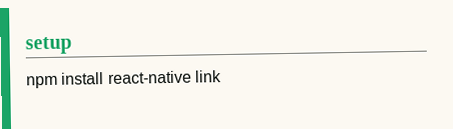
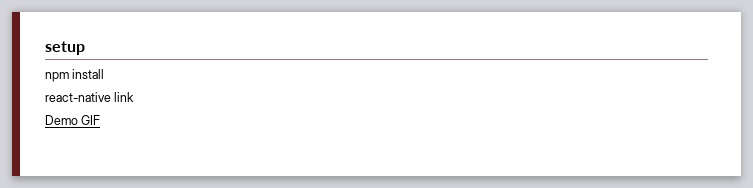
- npm install react-native link
+ npm install
+ react-native link
+ Demo GIF

